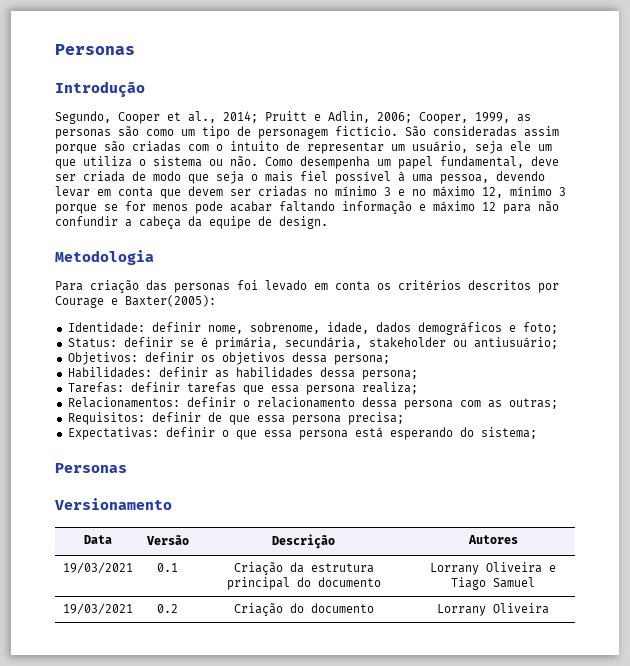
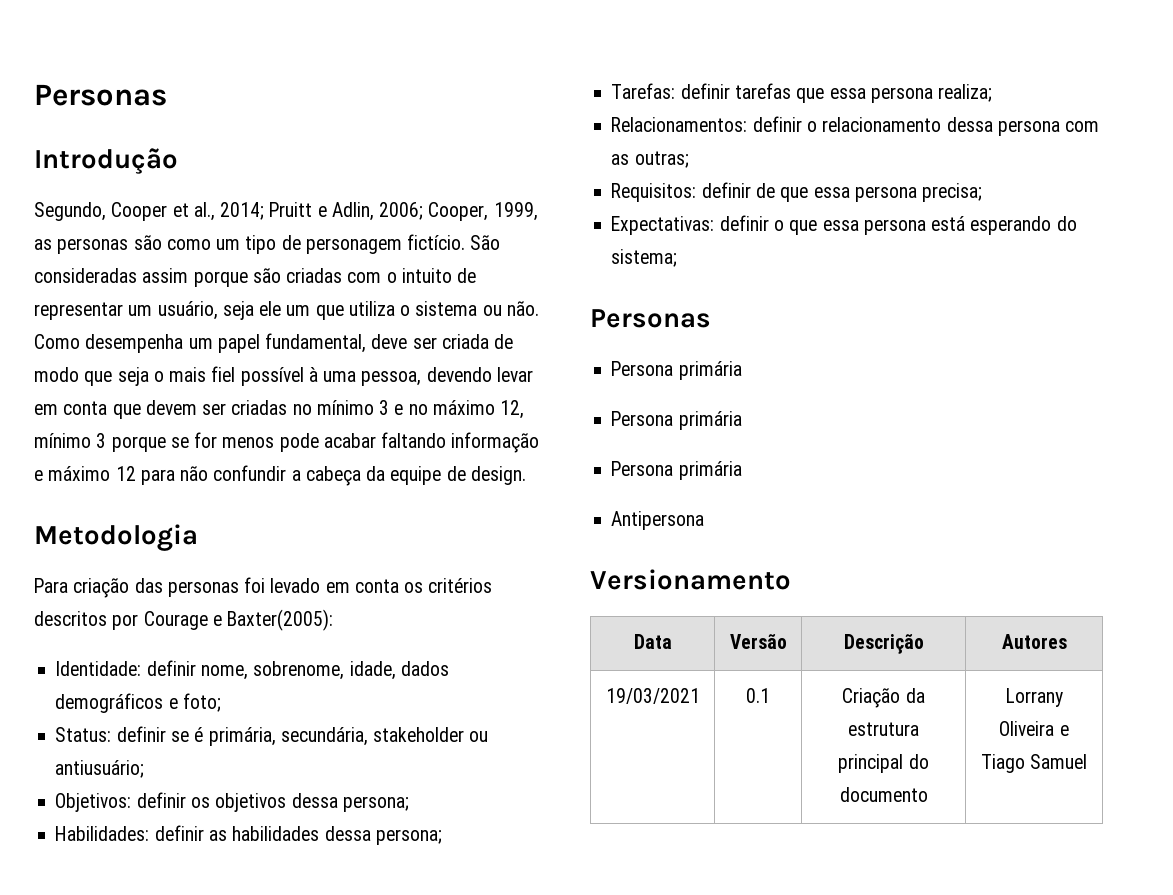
  Expectativas: definir o que essa persona está esperando do sistema;
  Personas
+ Persona primária
+ Persona primária
+ Persona primária
+ Antipersona
- 19/03/2021 | 0.2 | Criação do documento | Lorrany Oliveira

